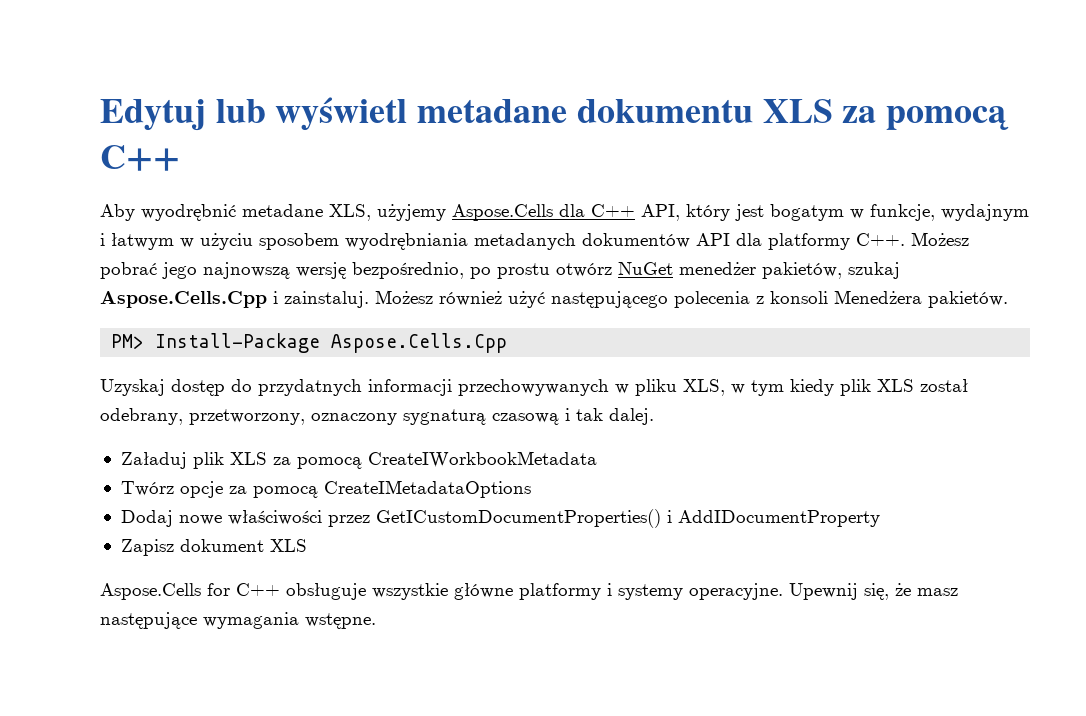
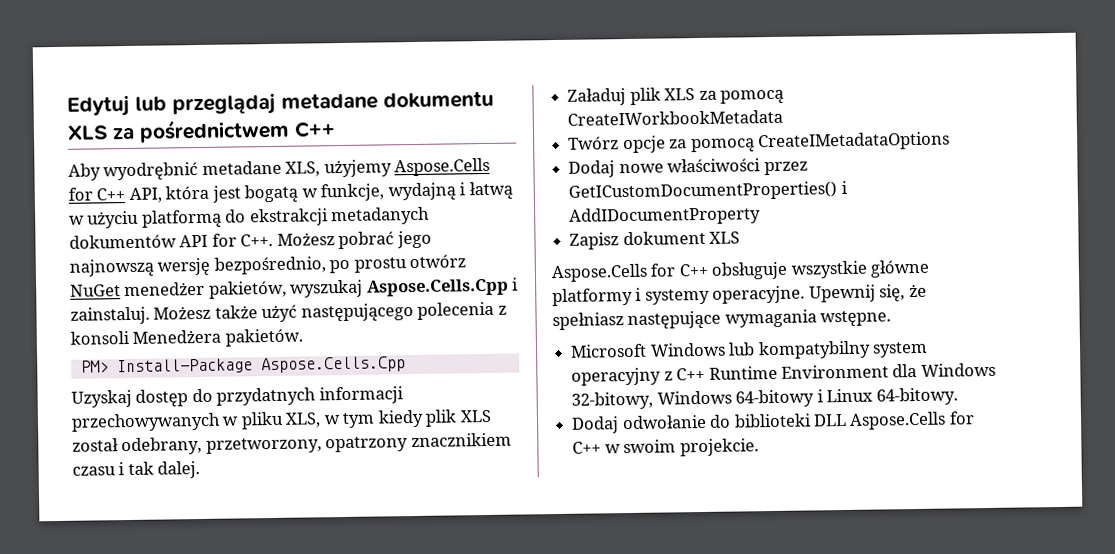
- Edytuj lub wyświetl metadane dokumentu XLS za pomocą C++
+ Edytuj lub przeglądaj metadane dokumentu XLS za pośrednictwem C++
- Aby wyodrębnić metadane XLS, użyjemy Aspose.Cells dla C++ API, który jest bogatym w funkcje, wydajnym i łatwym w użyciu sposobem wyodrębniania metadanych dokumentów API dla platformy C++. Możesz pobrać jego najnowszą wersję bezpośrednio, po prostu otwórz NuGet menedżer pakietów, szukaj Aspose.Cells.Cpp i zainstaluj.
+ Aby wyodrębnić metadane XLS, użyjemy Aspose.Cells for C++ API, która jest bogatą w funkcje, wydajną i łatwą w użyciu platformą do ekstrakcji metadanych dokumentów API for C++. Możesz pobrać jego najnowszą wersję bezpośrednio, po prostu otwórz NuGet menedżer pakietów, wyszukaj Aspose.Cells.Cpp i zainstaluj.
- Możesz również użyć następującego polecenia z konsoli Menedżera pakietów.
+ Możesz także użyć następującego polecenia z konsoli Menedżera pakietów.
- Uzyskaj dostęp do przydatnych informacji przechowywanych w pliku XLS, w tym kiedy plik XLS został odebrany, przetworzony, oznaczony sygnaturą czasową i tak dalej.
+ Uzyskaj dostęp do przydatnych informacji przechowywanych w pliku XLS, w tym kiedy plik XLS został odebrany, przetworzony, opatrzony znacznikiem czasu i tak dalej.
- Upewnij się, że masz następujące wymagania wstępne.
+ Upewnij się, że spełniasz następujące wymagania wstępne.
+ Microsoft Windows lub kompatybilny system operacyjny z C++ Runtime Environment dla Windows 32-bitowy, Windows 64-bitowy i Linux 64-bitowy.
+ Dodaj odwołanie do biblioteki DLL Aspose.Cells for C++ w swoim projekcie.

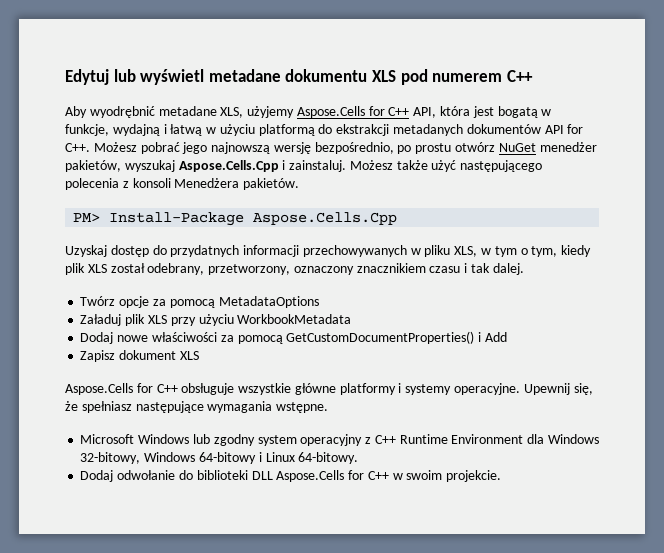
- Edytuj lub przeglądaj metadane dokumentu XLS za pośrednictwem C++
+ Edytuj lub wyświetl metadane dokumentu XLS pod numerem C++
- Uzyskaj dostęp do przydatnych informacji przechowywanych w pliku XLS, w tym kiedy plik XLS został odebrany, przetworzony, opatrzony znacznikiem czasu i tak dalej.
+ Uzyskaj dostęp do przydatnych informacji przechowywanych w pliku XLS, w tym o tym, kiedy plik XLS został odebrany, przetworzony, oznaczony znacznikiem czasu i tak dalej.
- Załaduj plik XLS za pomocą CreateIWorkbookMetadata
- Twórz opcje za pomocą CreateIMetadataOptions
- Dodaj nowe właściwości przez GetICustomDocumentProperties() i AddIDocumentProperty
+ Twórz opcje za pomocą MetadataOptions
+ Załaduj plik XLS przy użyciu WorkbookMetadata
+ Dodaj nowe właściwości za pomocą GetCustomDocumentProperties() i Add
- Microsoft Windows lub kompatybilny system operacyjny z C++ Runtime Environment dla Windows 32-bitowy, Windows 64-bitowy i Linux 64-bitowy.
+ Microsoft Windows lub zgodny system operacyjny z C++ Runtime Environment dla Windows 32-bitowy, Windows 64-bitowy i Linux 64-bitowy.

